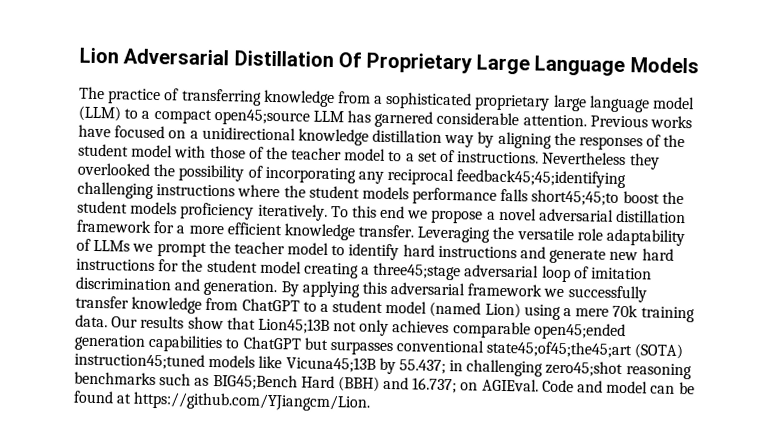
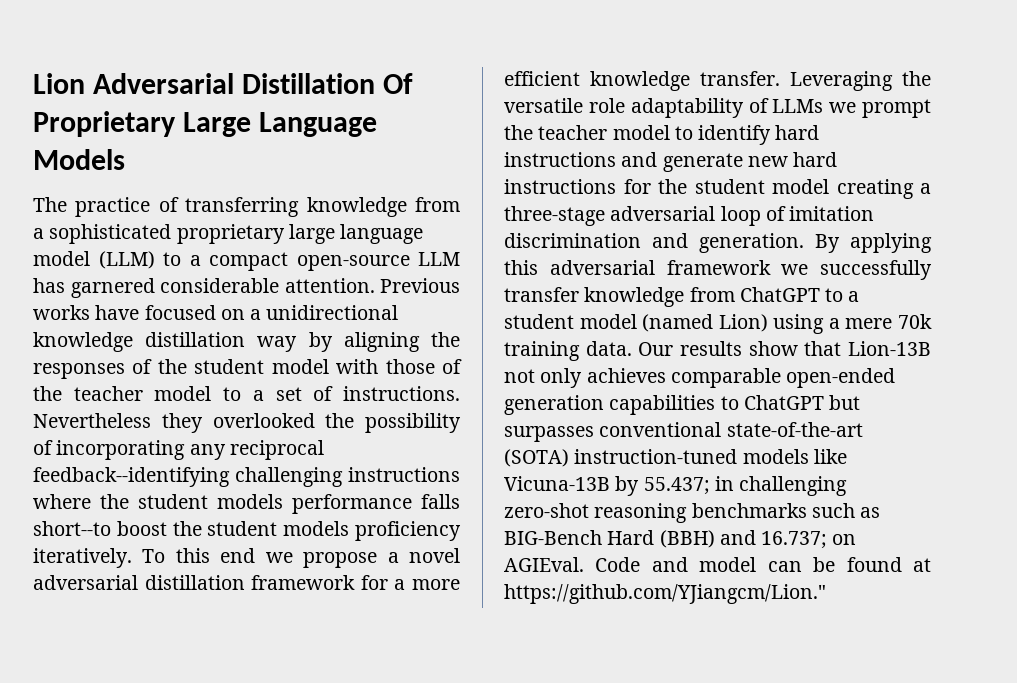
- The practice of transferring knowledge from a sophisticated proprietary large language model (LLM) to a compact open45;source LLM has garnered considerable attention.
+ The practice of transferring knowledge from a sophisticated proprietary large language model (LLM) to a compact open-source LLM has garnered considerable attention.
- Nevertheless they overlooked the possibility of incorporating any reciprocal feedback45;45;identifying challenging instructions where the student models performance falls short45;45;to boost the student models proficiency iteratively.
+ Nevertheless they overlooked the possibility of incorporating any reciprocal feedback--identifying challenging instructions where the student models performance falls short--to boost the student models proficiency iteratively.
- Leveraging the versatile role adaptability of LLMs we prompt the teacher model to identify hard instructions and generate new hard instructions for the student model creating a three45;stage adversarial loop of imitation discrimination and generation.
+ Leveraging the versatile role adaptability of LLMs we prompt the teacher model to identify hard instructions and generate new hard instructions for the student model creating a three-stage adversarial loop of imitation discrimination and generation.
- Our results show that Lion45;13B not only achieves comparable open45;ended generation capabilities to ChatGPT but surpasses conventional state45;of45;the45;art (SOTA) instruction45;tuned models like Vicuna45;13B by 55.437; in challenging zero45;shot reasoning benchmarks such as BIG45;Bench Hard (BBH) and 16.737; on AGIEval.
+ Our results show that Lion-13B not only achieves comparable open-ended generation capabilities to ChatGPT but surpasses conventional state-of-the-art (SOTA) instruction-tuned models like Vicuna-13B by 55.437; in challenging zero-shot reasoning benchmarks such as BIG-Bench Hard (BBH) and 16.737; on AGIEval.
- Code and model can be found at https://github.com/YJiangcm/Lion.
+ Code and model can be found at https://github.com/YJiangcm/Lion."

